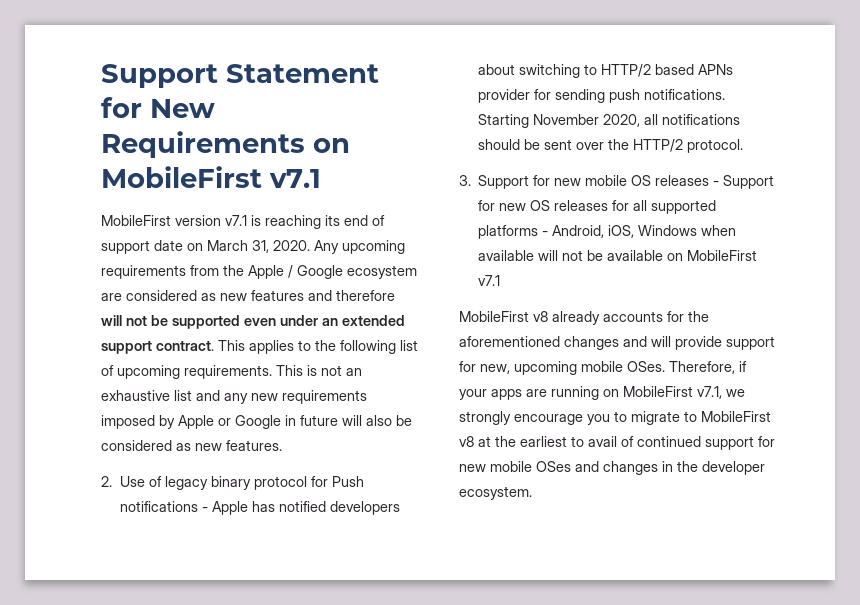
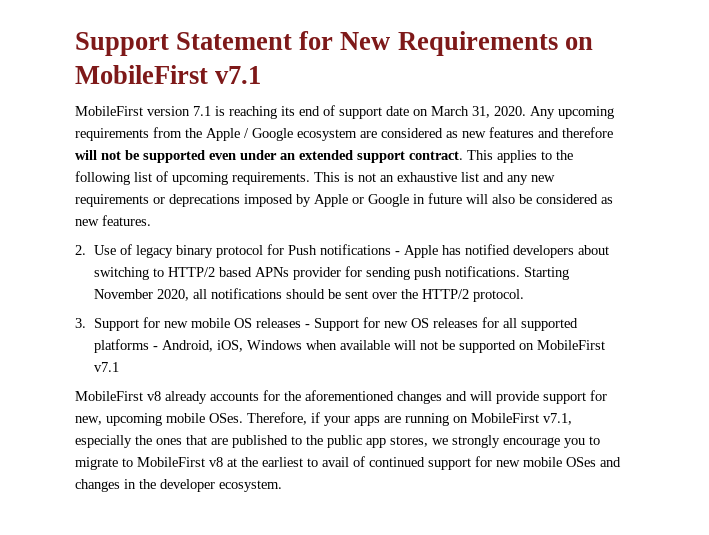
- MobileFirst version v7.1 is reaching its end of support date on March 31, 2020.
+ MobileFirst version 7.1 is reaching its end of support date on March 31, 2020.
- This is not an exhaustive list and any new requirements imposed by Apple or Google in future will also be considered as new features.
+ This is not an exhaustive list and any new requirements or deprecations imposed by Apple or Google in future will also be considered as new features.
- 3. Support for new mobile OS releases - Support for new OS releases for all supported platforms - Android, iOS, Windows when available will not be available on MobileFirst v7.1
+ 3. Support for new mobile OS releases - Support for new OS releases for all supported platforms - Android, iOS, Windows when available will not be supported on MobileFirst v7.1
- Therefore, if your apps are running on MobileFirst v7.1, we strongly encourage you to migrate to MobileFirst v8 at the earliest to avail of continued support for new mobile OSes and changes in the developer ecosystem.
+ Therefore, if your apps are running on MobileFirst v7.1, especially the ones that are published to the public app stores, we strongly encourage you to migrate to MobileFirst v8 at the earliest to avail of continued support for new mobile OSes and changes in the developer ecosystem.

